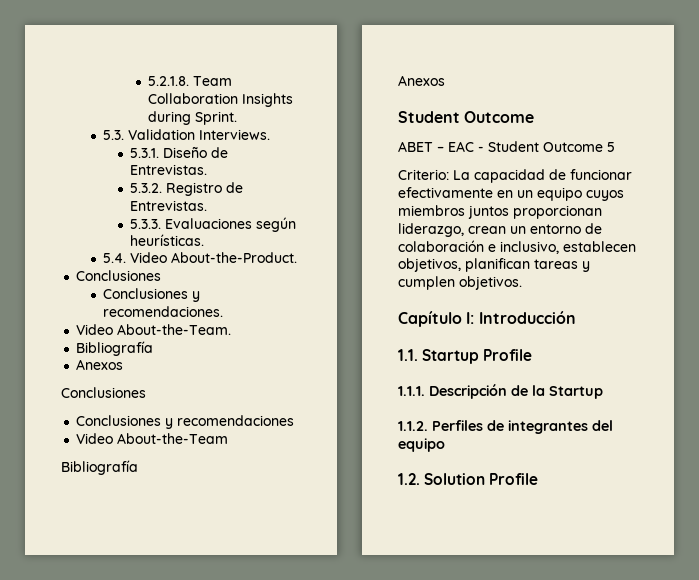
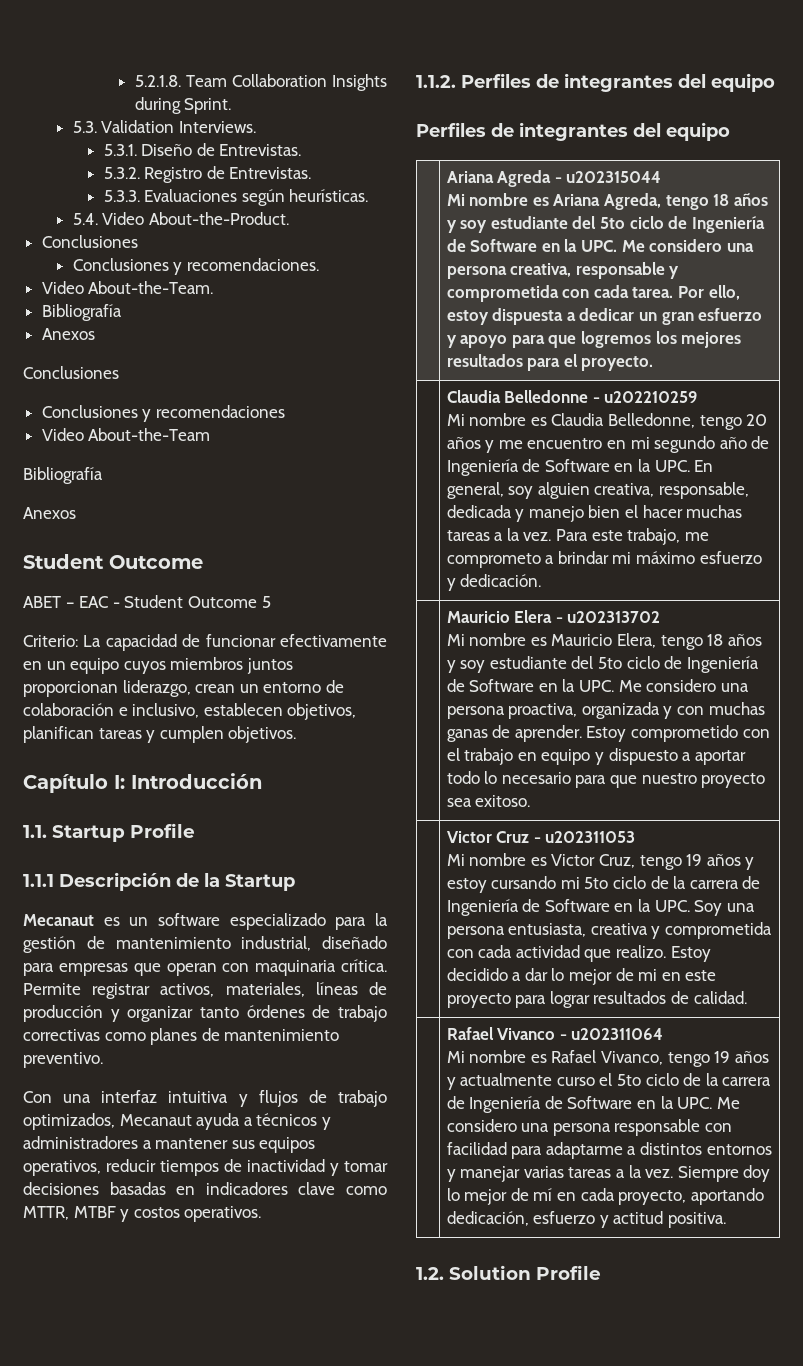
- 1.1.1. Descripción de la Startup
+ 1.1.1 Descripción de la Startup
+ Mecanaut es un software especializado para la gestión de mantenimiento industrial, diseñado para empresas que operan con maquinaria crítica. Permite registrar activos, materiales, líneas de producción y organizar tanto órdenes de trabajo correctivas como planes de mantenimiento preventivo.
+ Con una interfaz intuitiva y flujos de trabajo optimizados, Mecanaut ayuda a técnicos y administradores a mantener sus equipos operativos, reducir tiempos de inactividad y tomar decisiones basadas en indicadores clave como MTTR, MTBF y costos operativos.
  1.1.2. Perfiles de integrantes del equipo
+ Perfiles de integrantes del equipo
+ | Ariana Agreda - u202315044
+ Mi nombre es Ariana Agreda, tengo 18 años y soy estudiante del 5to ciclo de Ingeniería de Software en la UPC. Me considero una persona creativa, responsable y comprometida con cada tarea. Por ello, estoy dispuesta a dedicar un gran esfuerzo y apoyo para que logremos los mejores resultados para el proyecto.
+ | Claudia Belledonne - u202210259
+ Mi nombre es Claudia Belledonne, tengo 20 años y me encuentro en mi segundo año de Ingeniería de Software en la UPC. En general, soy alguien creativa, responsable, dedicada y manejo bien el hacer muchas tareas a la vez. Para este trabajo, me comprometo a brindar mi máximo esfuerzo y dedicación.
+ | Mauricio Elera - u202313702
+ Mi nombre es Mauricio Elera, tengo 18 años y soy estudiante del 5to ciclo de Ingeniería de Software en la UPC. Me considero una persona proactiva, organizada y con muchas ganas de aprender. Estoy comprometido con el trabajo en equipo y dispuesto a aportar todo lo necesario para que nuestro proyecto sea exitoso.
+ | Victor Cruz - u202311053
+ Mi nombre es Victor Cruz, tengo 19 años y estoy cursando mi 5to ciclo de la carrera de Ingeniería de Software en la UPC. Soy una persona entusiasta, creativa y comprometida con cada actividad que realizo. Estoy decidido a dar lo mejor de mi en este proyecto para lograr resultados de calidad.
+ | Rafael Vivanco - u202311064
+ Mi nombre es Rafael Vivanco, tengo 19 años y actualmente curso el 5to ciclo de la carrera de Ingeniería de Software en la UPC. Me considero una persona responsable con facilidad para adaptarme a distintos entornos y manejar varias tareas a la vez. Siempre doy lo mejor de mí en cada proyecto, aportando dedicación, esfuerzo y actitud positiva.

